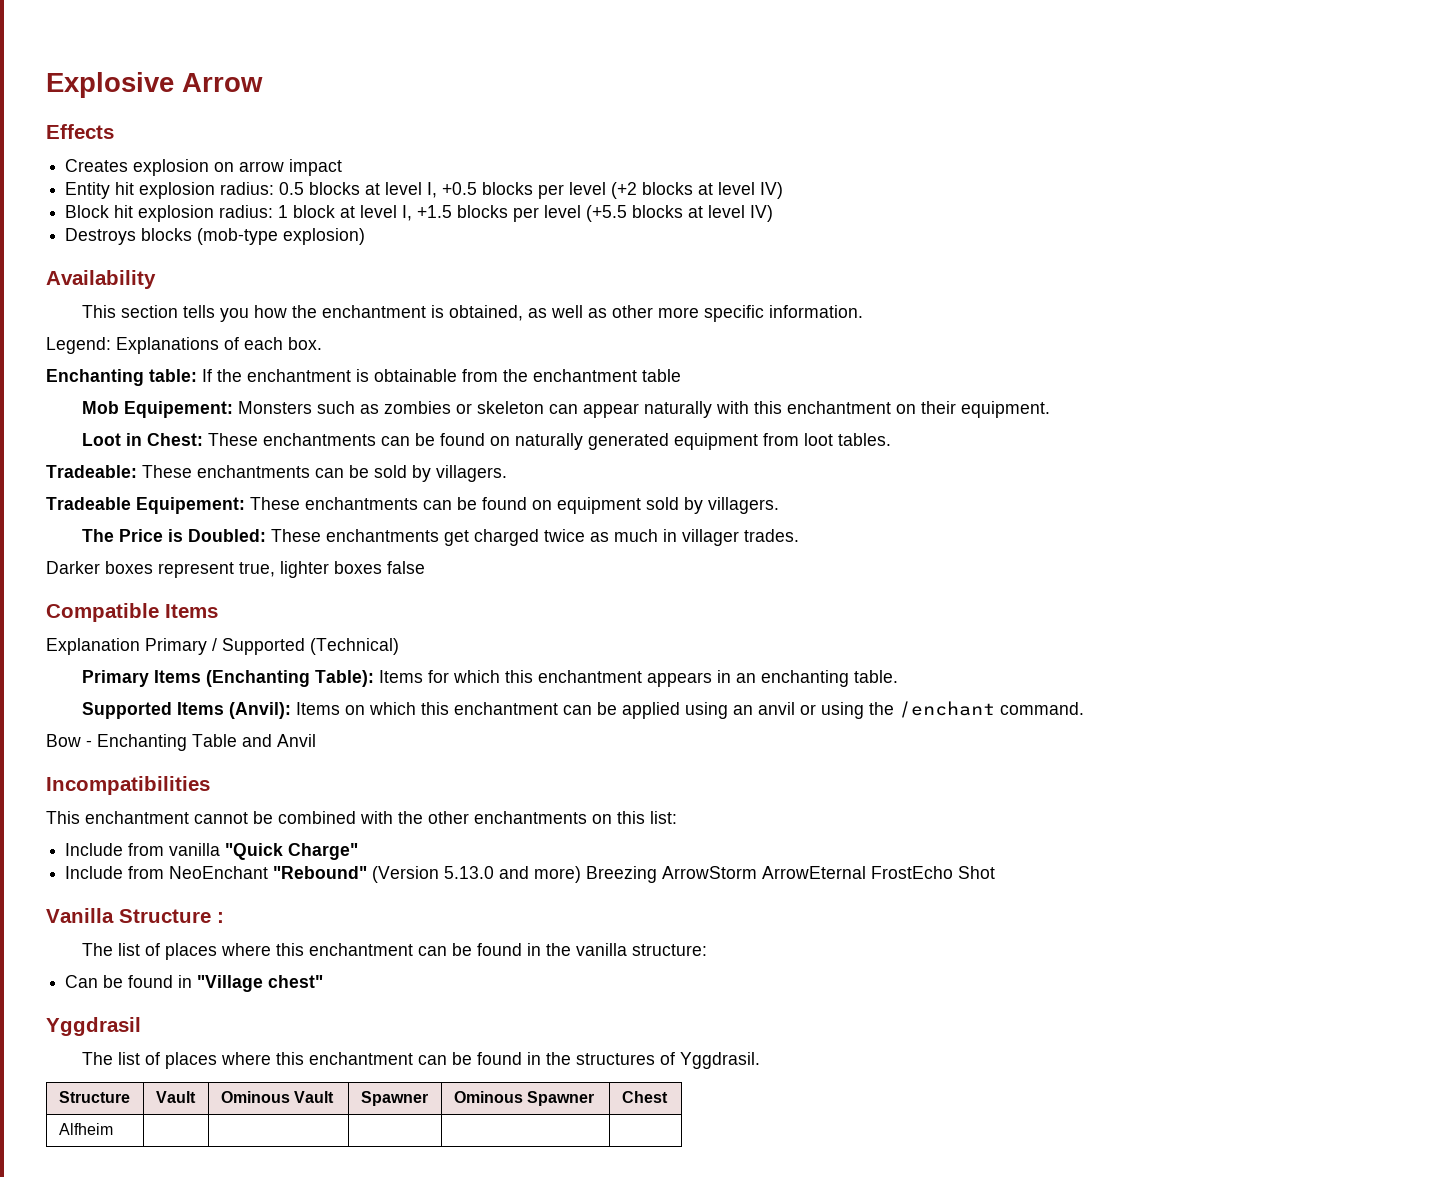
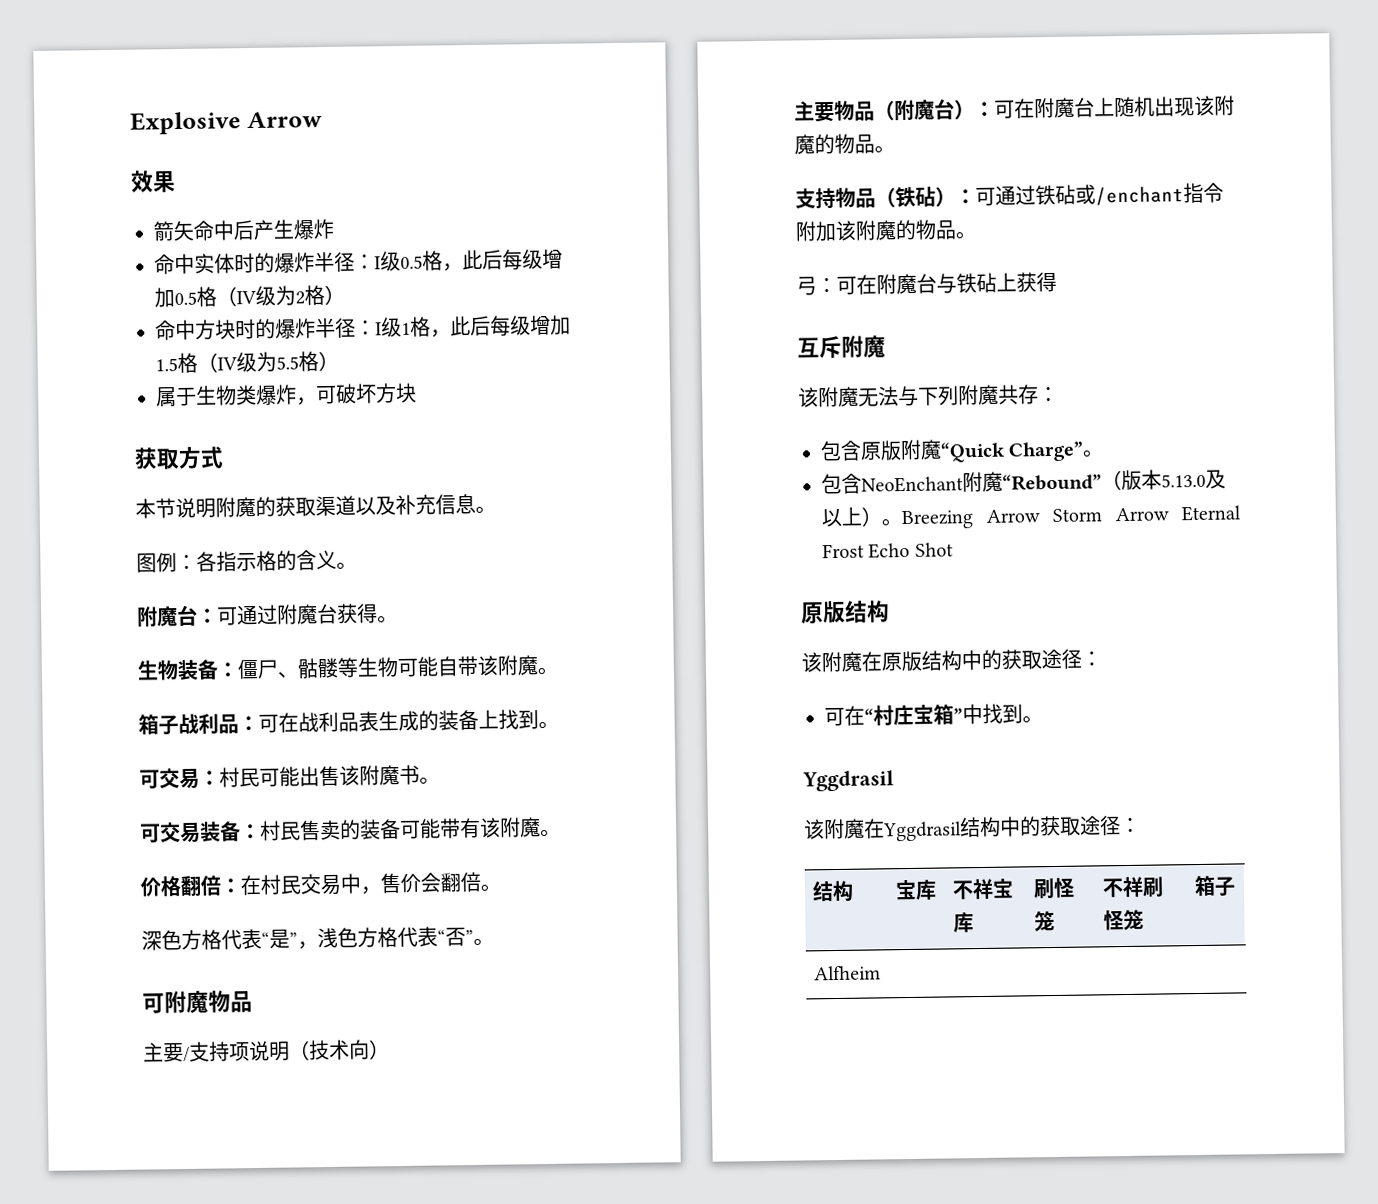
- Effects
- Creates explosion on arrow impact
- Entity hit explosion radius: 0.5 blocks at level I, +0.5 blocks per level (+2 blocks at level IV)
- Block hit explosion radius: 1 block at level I, +1.5 blocks per level (+5.5 blocks at level IV)
- Destroys blocks (mob-type explosion)
- Availability
- This section tells you how the enchantment is obtained, as well as other more specific information.
- Legend: Explanations of each box.
- Enchanting table: If the enchantment is obtainable from the enchantment table
- Mob Equipement: Monsters such as zombies or skeleton can appear naturally with this enchantment on their equipment.
- Loot in Chest: These enchantments can be found on naturally generated equipment from loot tables.
- Tradeable: These enchantments can be sold by villagers.
- Tradeable Equipement: These enchantments can be found on equipment sold by villagers.
- The Price is Doubled: These enchantments get charged twice as much in villager trades.
- Darker boxes represent true, lighter boxes false
- Compatible Items
- Explanation Primary / Supported (Technical)
- Primary Items (Enchanting Table): Items for which this enchantment appears in an enchanting table.
- Supported Items (Anvil): Items on which this enchantment can be applied using an anvil or using the /enchant command.
- Bow - Enchanting Table and Anvil
- Incompatibilities
- This enchantment cannot be combined with the other enchantments on this list:
- Include from vanilla "Quick Charge"
- Include from NeoEnchant "Rebound" (Version 5.13.0 and more) Breezing ArrowStorm ArrowEternal FrostEcho Shot
- Vanilla Structure :
- The list of places where this enchantment can be found in the vanilla structure:
- Can be found in "Village chest"
+ 效果
+ 箭矢命中后产生爆炸
+ 命中实体时的爆炸半径：I级0.5格，此后每级增加0.5格（IV级为2格）
+ 命中方块时的爆炸半径：I级1格，此后每级增加1.5格（IV级为5.5格）
+ 属于生物类爆炸，可破坏方块
+ 获取方式
+ 本节说明附魔的获取渠道以及补充信息。
+ 图例：各指示格的含义。
+ 附魔台：可通过附魔台获得。
+ 生物装备：僵尸、骷髅等生物可能自带该附魔。
+ 箱子战利品：可在战利品表生成的装备上找到。
+ 可交易：村民可能出售该附魔书。
+ 可交易装备：村民售卖的装备可能带有该附魔。
+ 价格翻倍：在村民交易中，售价会翻倍。
+ 深色方格代表“是”，浅色方格代表“否”。
+ 可附魔物品
+ 主要/支持项说明（技术向）
+ 主要物品（附魔台）：可在附魔台上随机出现该附魔的物品。
+ 支持物品（铁砧）：可通过铁砧或/enchant指令附加该附魔的物品。
+ 弓：可在附魔台与铁砧上获得
+ 互斥附魔
+ 该附魔无法与下列附魔共存：
+ 包含原版附魔“Quick Charge”。
+ 包含NeoEnchant附魔“Rebound”（版本5.13.0及以上）。Breezing Arrow Storm Arrow Eternal Frost Echo Shot
+ 原版结构
+ 该附魔在原版结构中的获取途径：
+ 可在“村庄宝箱”中找到。
  Yggdrasil
- The list of places where this enchantment can be found in the structures of Yggdrasil.
- Structure | Vault | Ominous Vault | Spawner | Ominous Spawner | Chest
+ 该附魔在Yggdrasil结构中的获取途径：
+ 结构 | 宝库 | 不祥宝库 | 刷怪笼 | 不祥刷怪笼 | 箱子

